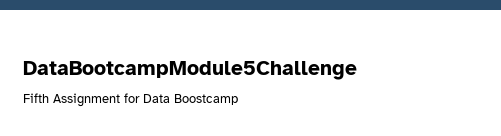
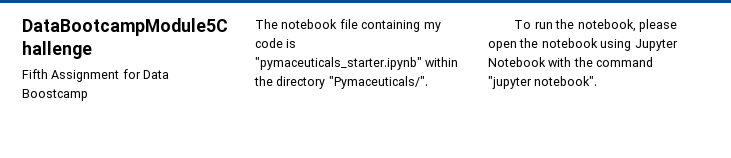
+ The notebook file containing my code is "pymaceuticals_starter.ipynb" within the directory "Pymaceuticals/".
+ To run the notebook, please open the notebook using Jupyter Notebook with the command "jupyter notebook".

